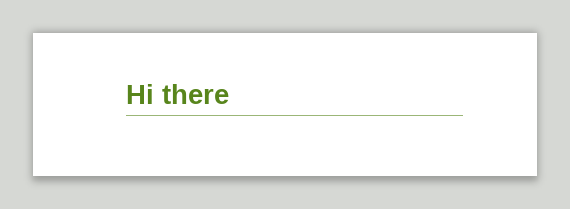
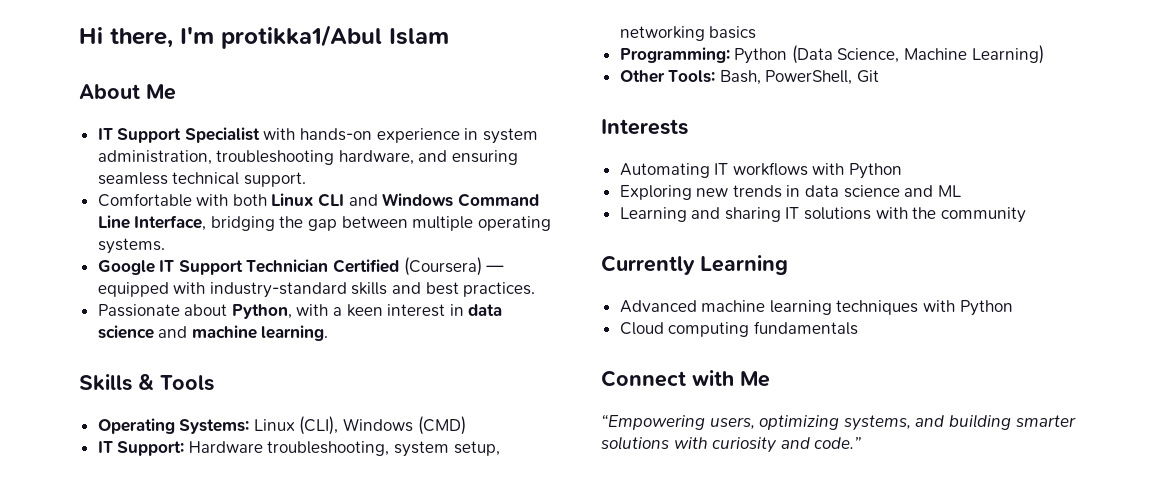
- Hi there
+ Hi there, I'm protikka1/Abul Islam
+ About Me
+ IT Support Specialist with hands-on experience in system administration, troubleshooting hardware, and ensuring seamless technical support.
+ Comfortable with both Linux CLI and Windows Command Line Interface, bridging the gap between multiple operating systems.
+ Google IT Support Technician Certified (Coursera) — equipped with industry-standard skills and best practices.
+ Passionate about Python, with a keen interest in data science and machine learning.
+ Skills & Tools
+ Operating Systems: Linux (CLI), Windows (CMD)
+ IT Support: Hardware troubleshooting, system setup, networking basics
+ Programming: Python (Data Science, Machine Learning)
+ Other Tools: Bash, PowerShell, Git
+ Interests
+ Automating IT workflows with Python
+ Exploring new trends in data science and ML
+ Learning and sharing IT solutions with the community
+ Currently Learning
+ Advanced machine learning techniques with Python
+ Cloud computing fundamentals
+ Connect with Me
+ “Empowering users, optimizing systems, and building smarter solutions with curiosity and code.”

